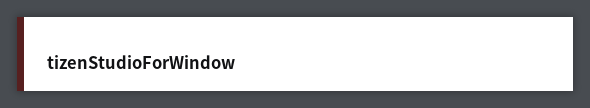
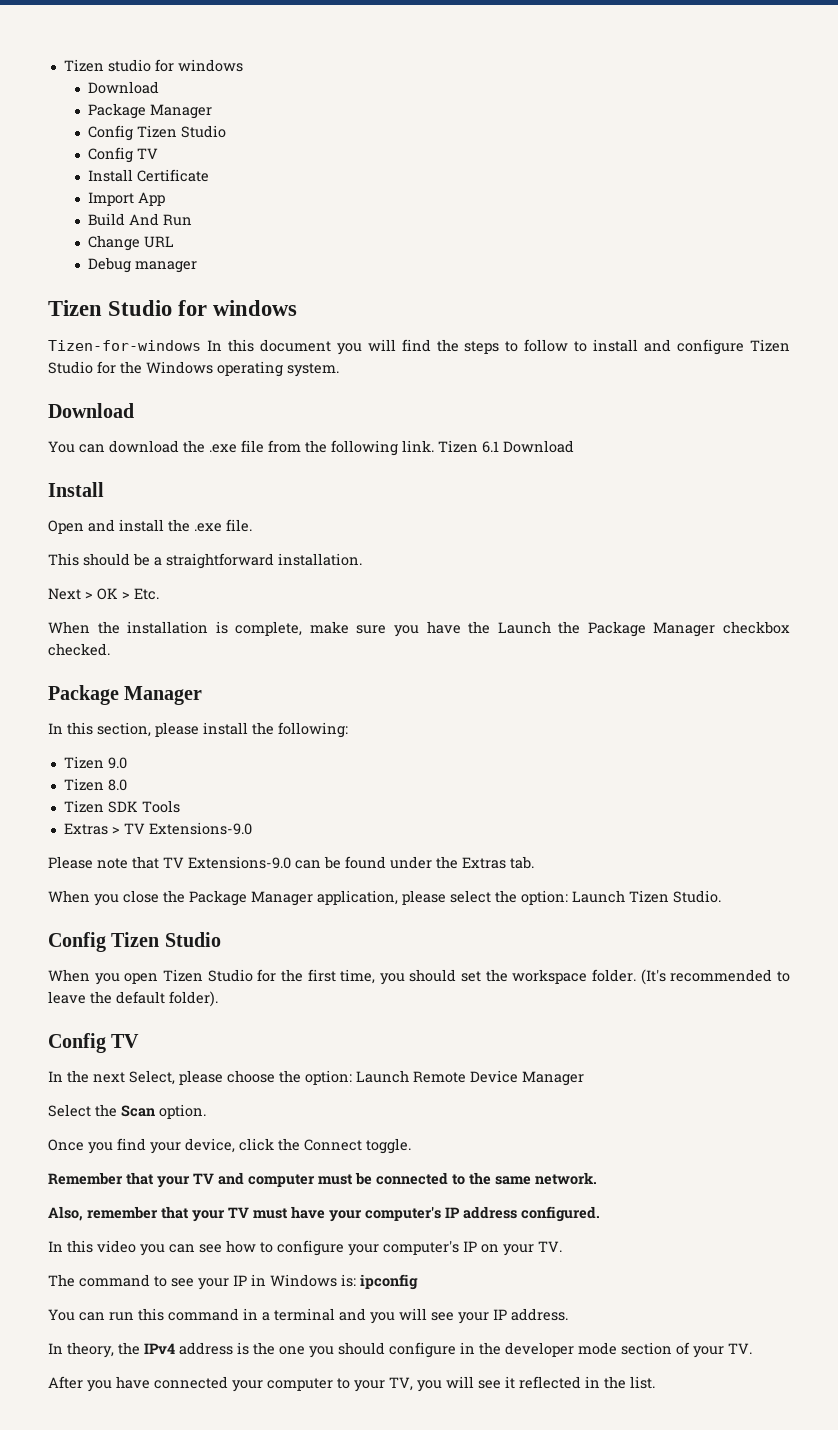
- tizenStudioForWindow
+ Tizen studio for windows
+ Download
+ Package Manager
+ Config Tizen Studio
+ Config TV
+ Install Certificate
+ Import App
+ Build And Run
+ Change URL
+ Debug manager
+ Tizen Studio for windows
+ Tizen-for-windows In this document you will find the steps to follow to install and configure Tizen Studio for the Windows operating system.
+ Download
+ You can download the .exe file from the following link. Tizen 6.1 Download
+ Install
+ Open and install the .exe file.
+ This should be a straightforward installation.
+ Next > OK > Etc.
+ When the installation is complete, make sure you have the Launch the Package Manager checkbox checked.
+ Package Manager
+ In this section, please install the following:
+ Tizen 9.0
+ Tizen 8.0
+ Tizen SDK Tools
+ Extras > TV Extensions-9.0
+ Please note that TV Extensions-9.0 can be found under the Extras tab.
+ When you close the Package Manager application, please select the option: Launch Tizen Studio.
+ Config Tizen Studio
+ When you open Tizen Studio for the first time, you should set the workspace folder. (It's recommended to leave the default folder).
+ Config TV
+ In the next Select, please choose the option: Launch Remote Device Manager
+ Select the Scan option.
+ Once you find your device, click the Connect toggle.
+ Remember that your TV and computer must be connected to the same network.
+ Also, remember that your TV must have your computer's IP address configured.
+ In this video you can see how to configure your computer's IP on your TV.
+ The command to see your IP in Windows is: ipconfig
+ You can run this command in a terminal and you will see your IP address.
+ In theory, the IPv4 address is the one you should configure in the developer mode section of your TV.
+ After you have connected your computer to your TV, you will see it reflected in the list.

